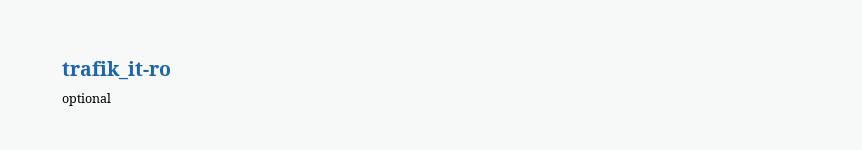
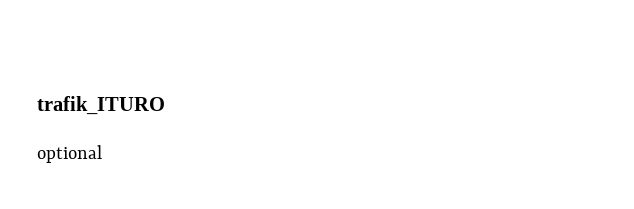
- trafik_it-ro
+ trafik_ITURO

